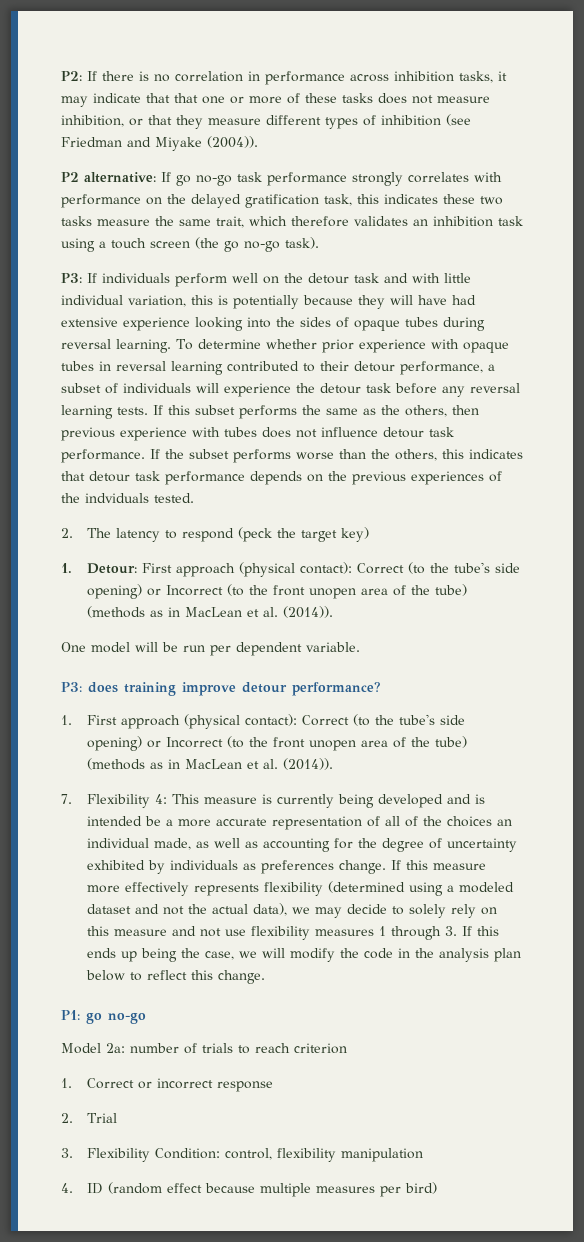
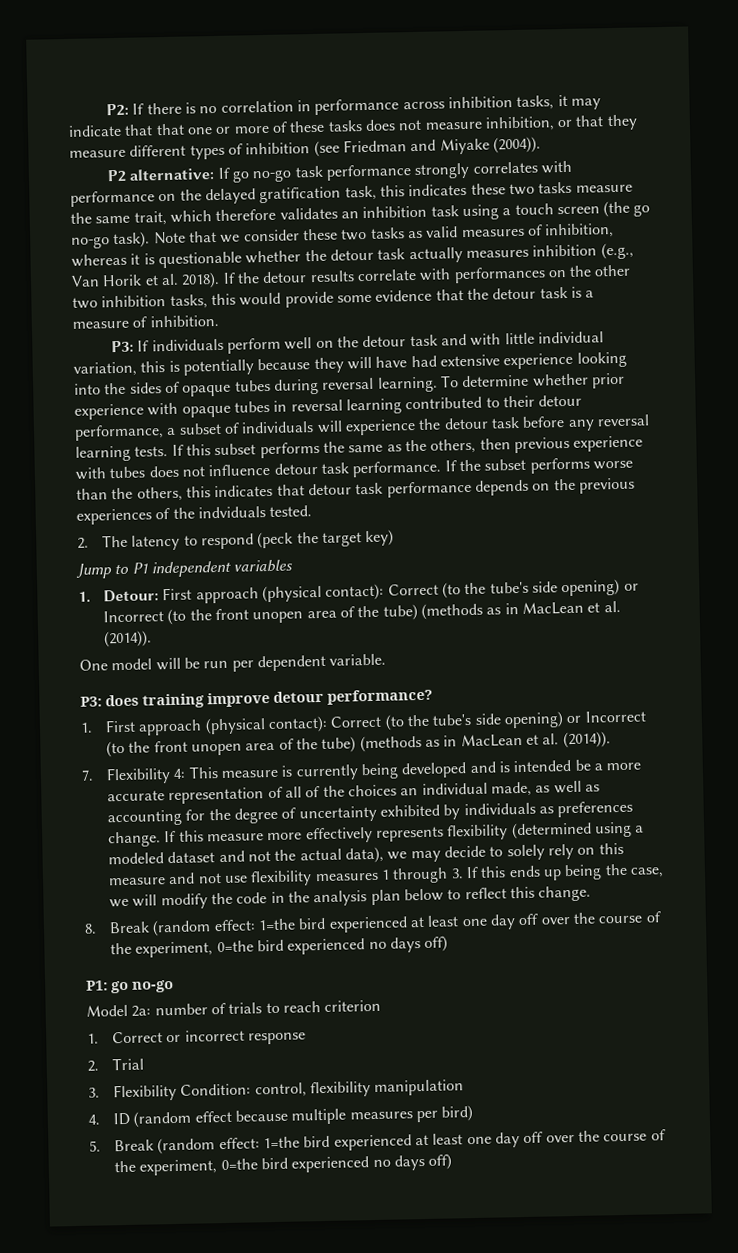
+ Note that we consider these two tasks as valid measures of inhibition, whereas it is questionable whether the detour task actually measures inhibition (e.g., Van Horik et al. 2018). If the detour results correlate with performances on the other two inhibition tasks, this would provide some evidence that the detour task is a measure of inhibition.
+ Jump to P1 independent variables
+ 8. Break (random effect: 1=the bird experienced at least one day off over the course of the experiment, 0=the bird experienced no days off)
+ 5. Break (random effect: 1=the bird experienced at least one day off over the course of the experiment, 0=the bird experienced no days off)

